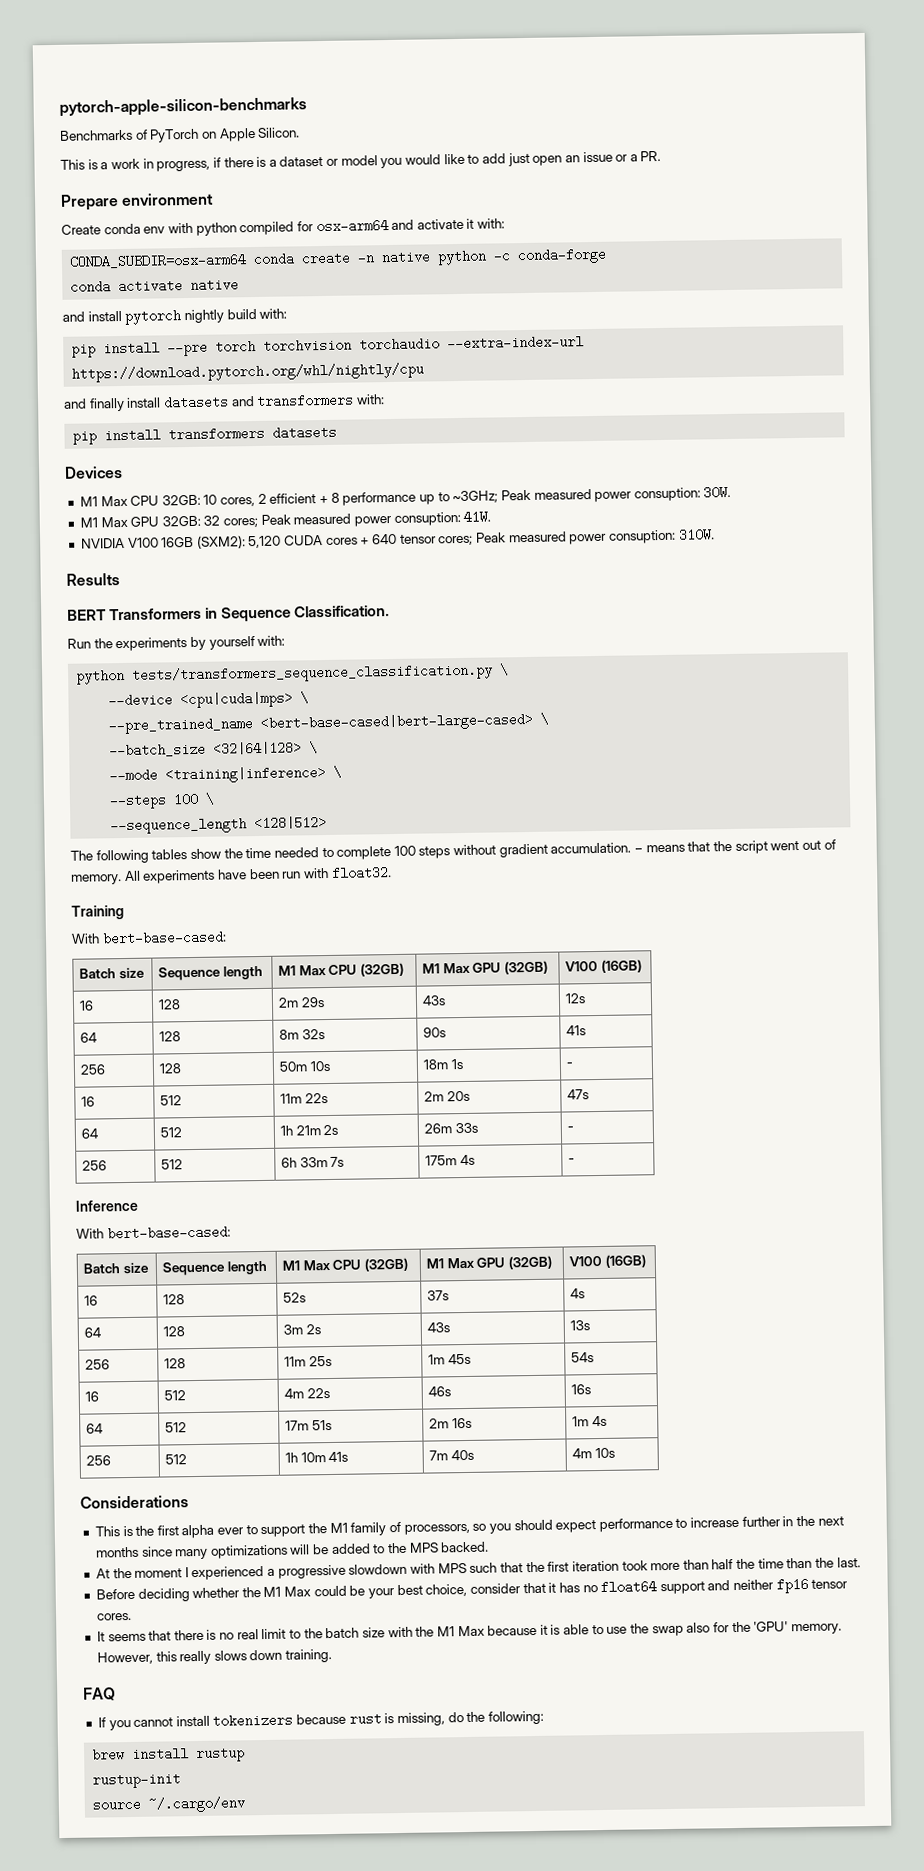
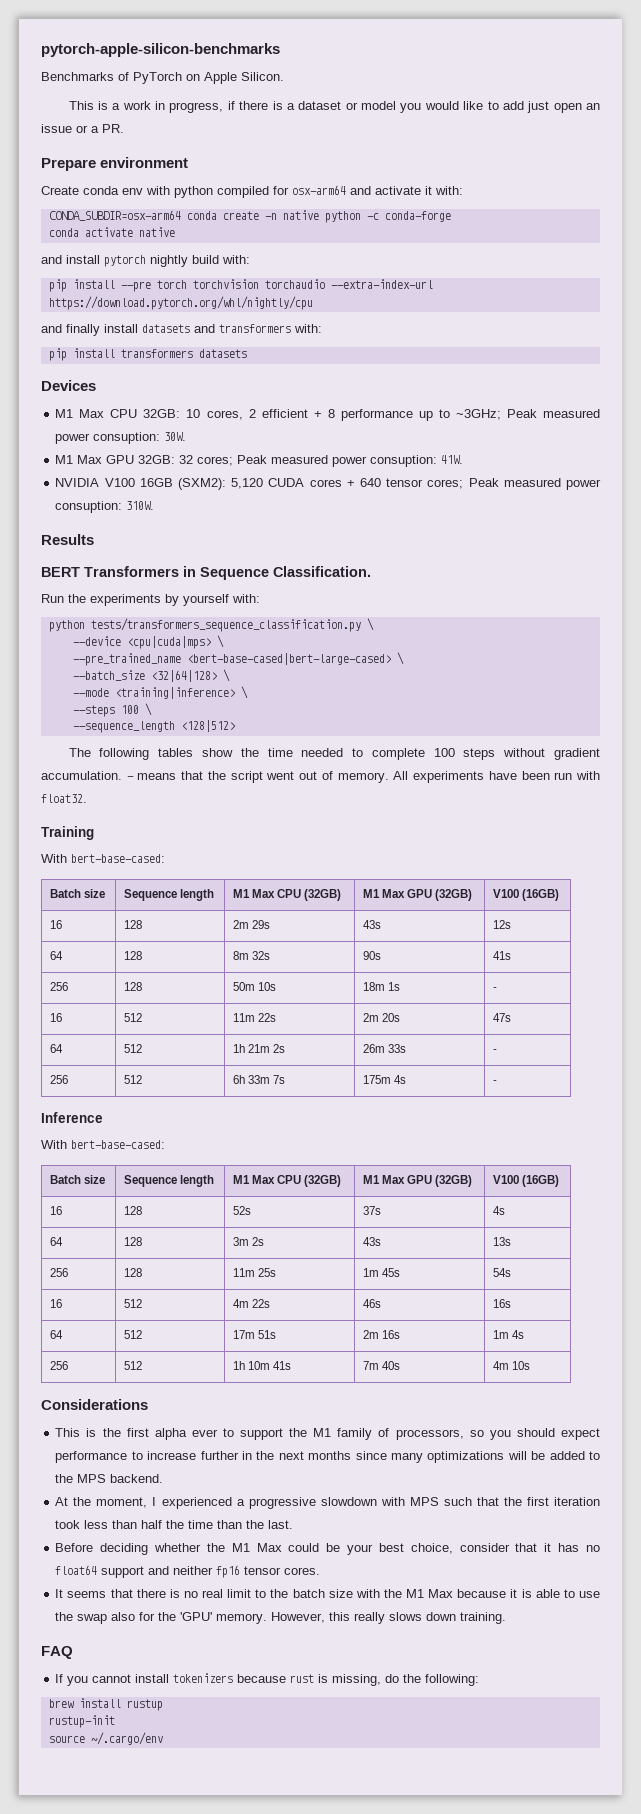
- This is the first alpha ever to support the M1 family of processors, so you should expect performance to increase further in the next months since many optimizations will be added to the MPS backed.
+ This is the first alpha ever to support the M1 family of processors, so you should expect performance to increase further in the next months since many optimizations will be added to the MPS backend.
- At the moment I experienced a progressive slowdown with MPS such that the first iteration took more than half the time than the last.
+ At the moment, I experienced a progressive slowdown with MPS such that the first iteration took less than half the time than the last.

